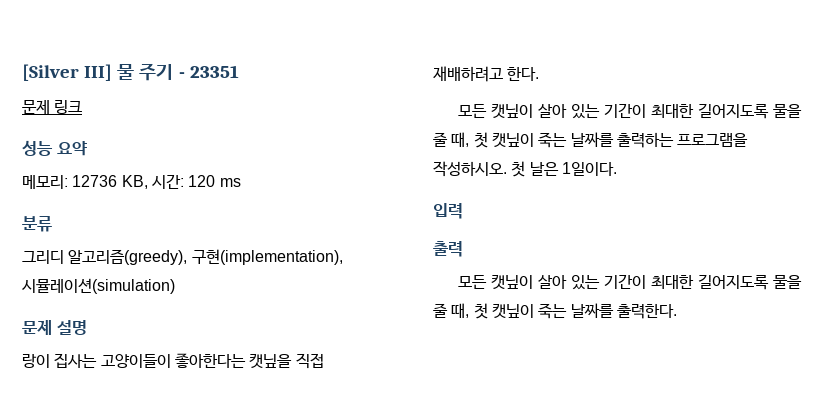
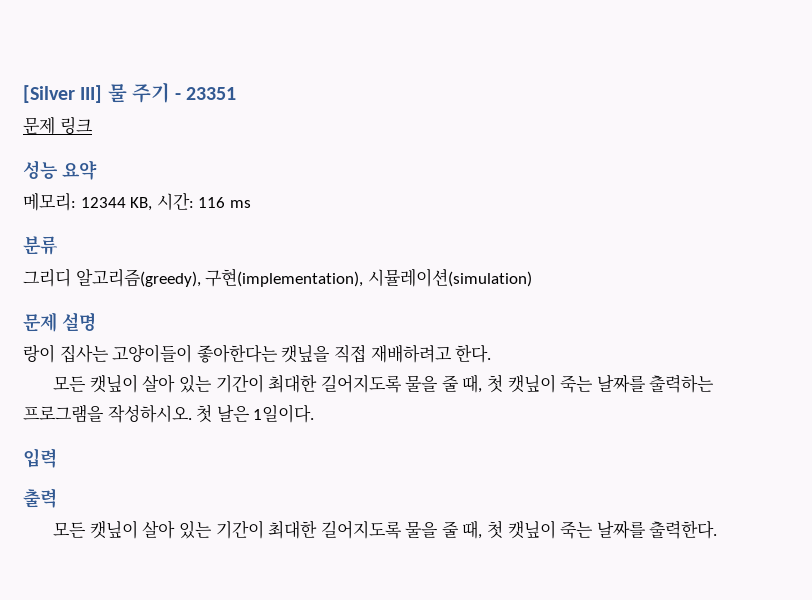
- 메모리: 12736 KB, 시간: 120 ms
+ 메모리: 12344 KB, 시간: 116 ms

